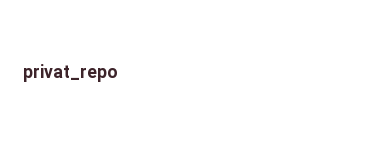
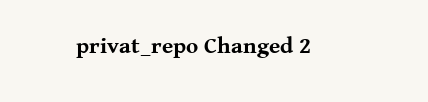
- privat_repo
+ privat_repo Changed 2

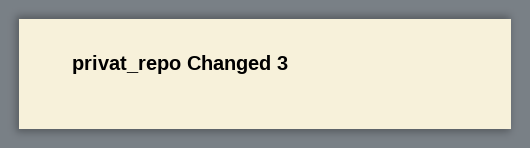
- privat_repo Changed 2
+ privat_repo Changed 3

